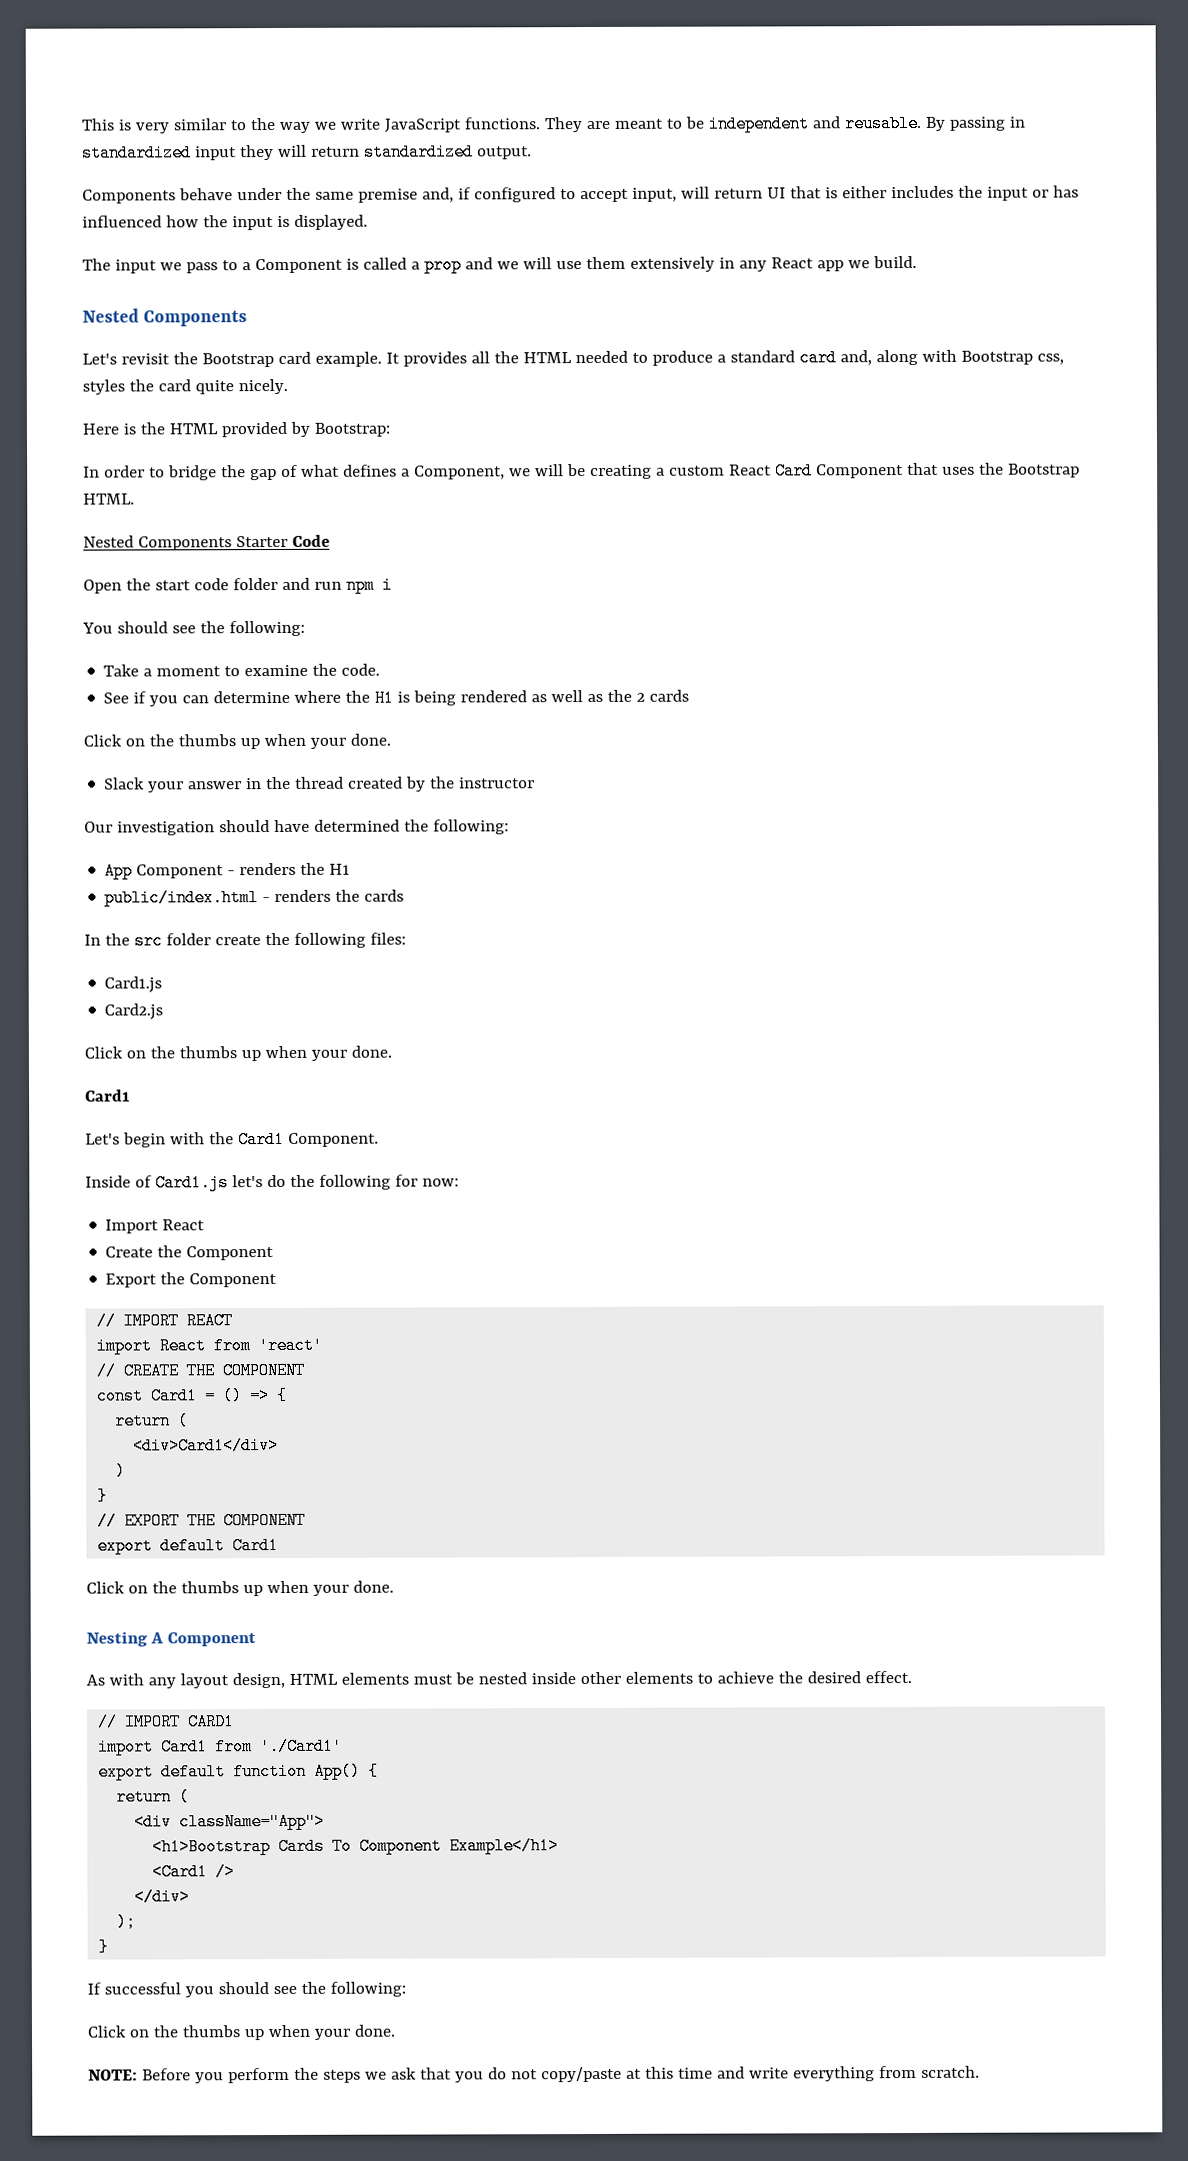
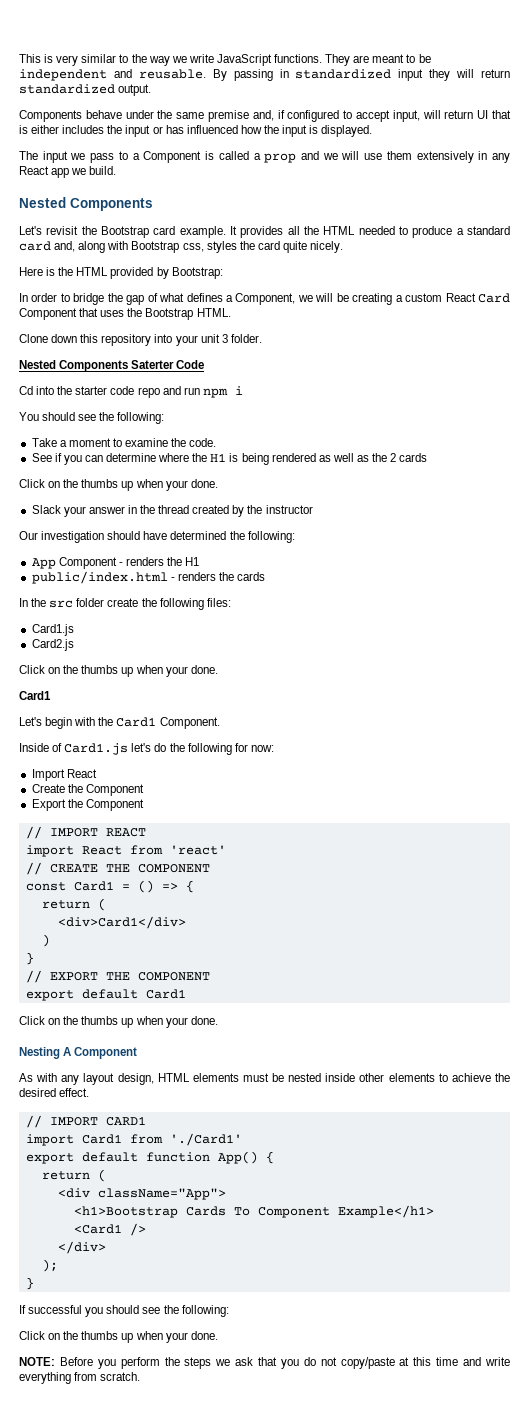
- Nested Components Starter Code
+ Clone down this repository into your unit 3 folder.
+ Nested Components Saterter Code
- Open the start code folder and run npm i
+ Cd into the starter code repo and run npm i

